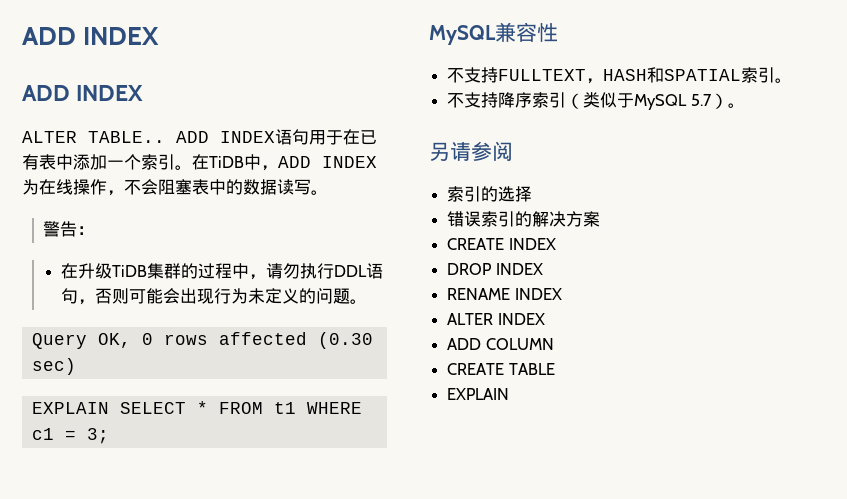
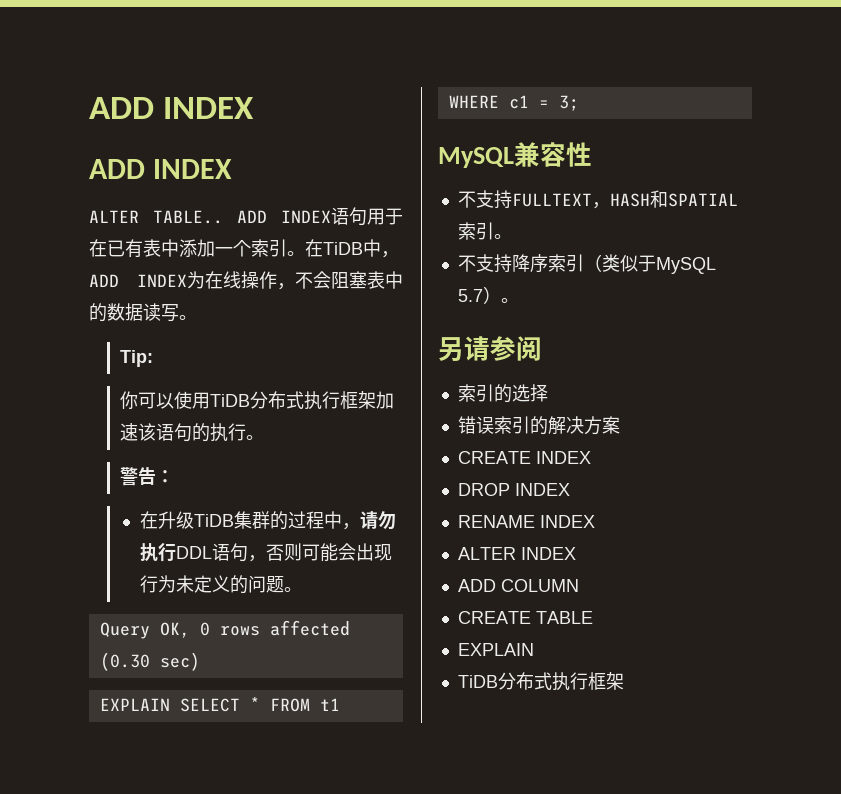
+ Tip:
+ 你可以使用TiDB分布式执行框架加速该语句的执行。
  CREATE TABLE
  EXPLAIN
+ TiDB分布式执行框架

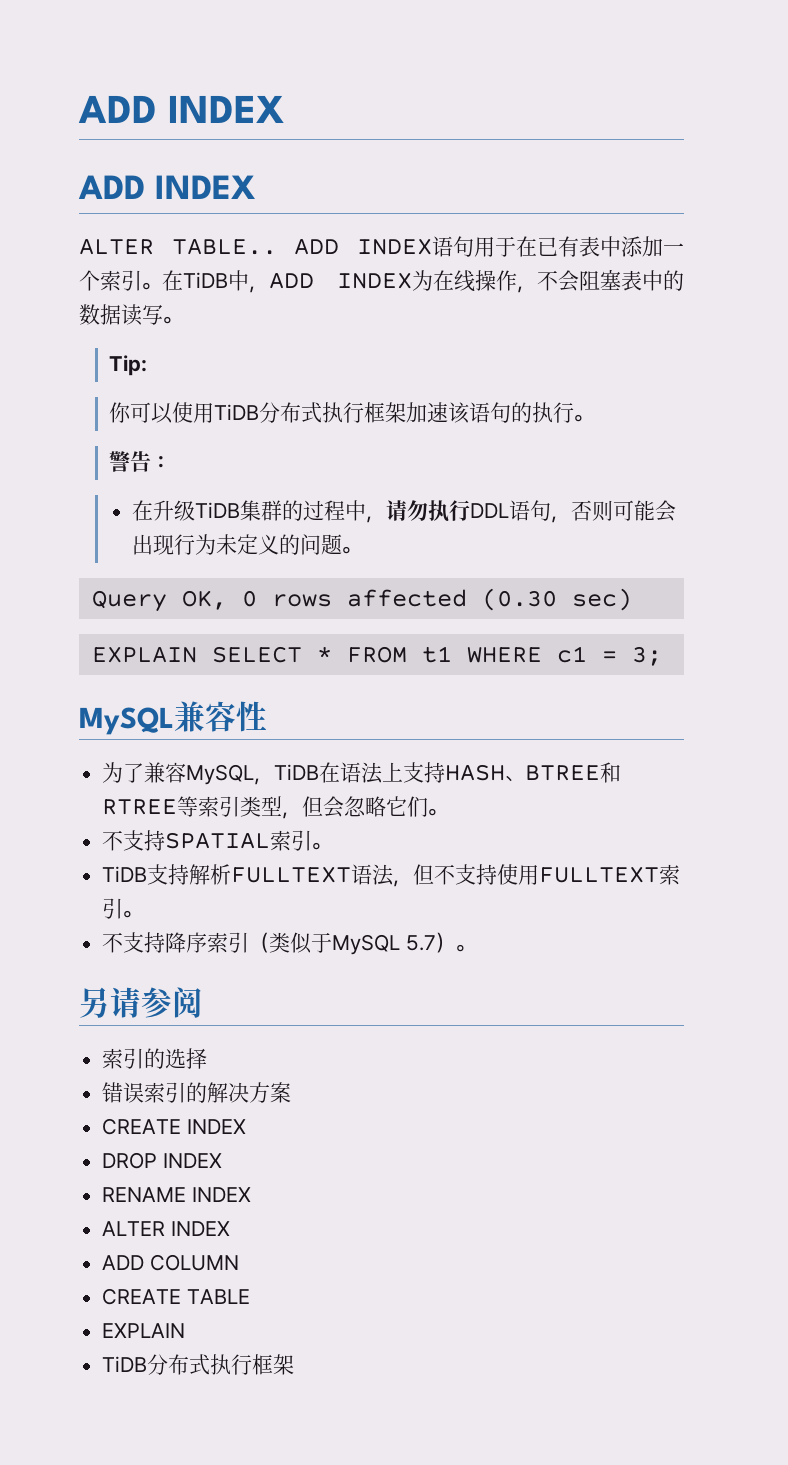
- 不支持FULLTEXT，HASH和SPATIAL索引。
+ 为了兼容MySQL，TiDB在语法上支持HASH、BTREE和RTREE等索引类型，但会忽略它们。
+ 不支持SPATIAL索引。
+ TiDB支持解析FULLTEXT语法，但不支持使用FULLTEXT索引。

